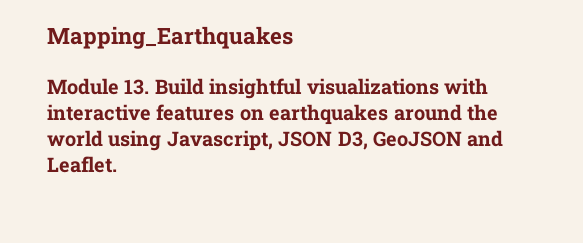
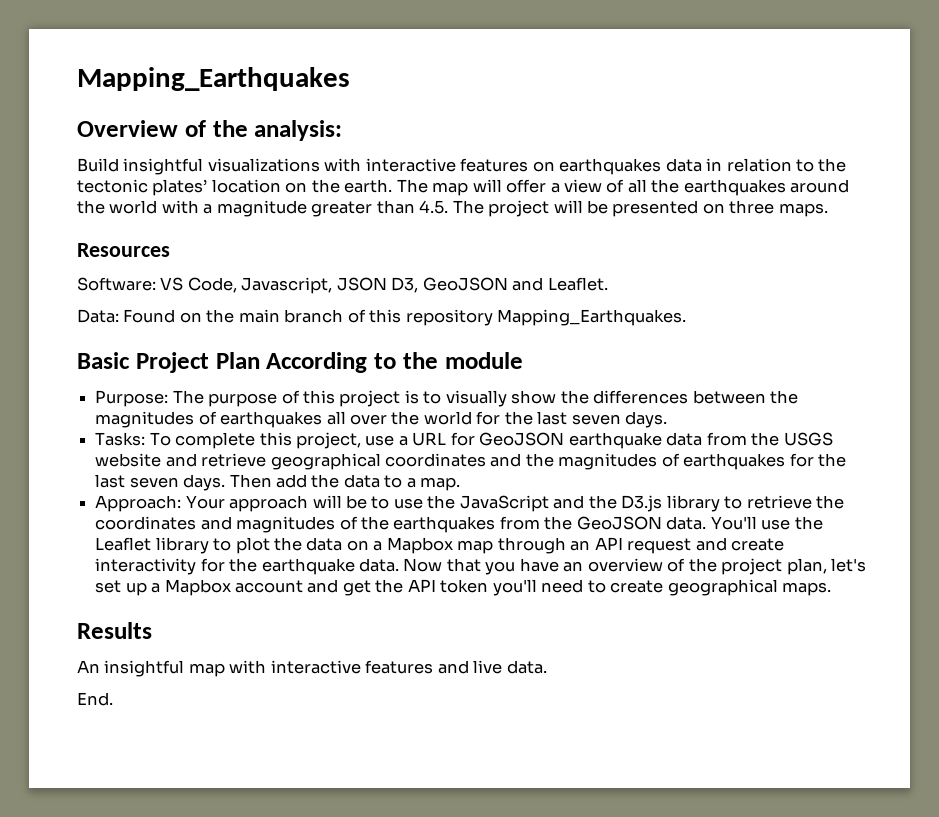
- Module 13. Build insightful visualizations with interactive features on earthquakes around the world using Javascript, JSON D3, GeoJSON and Leaflet.
+ Overview of the analysis:
+ Build insightful visualizations with interactive features on earthquakes data in relation to the tectonic plates’ location on the earth. The map will offer a view of all the earthquakes around the world with a magnitude greater than 4.5. The project will be presented on three maps.
+ Resources
+ Software: VS Code, Javascript, JSON D3, GeoJSON and Leaflet.
+ Data: Found on the main branch of this repository Mapping_Earthquakes.
+ Basic Project Plan According to the module
+ Purpose: The purpose of this project is to visually show the differences between the magnitudes of earthquakes all over the world for the last seven days.
+ Tasks: To complete this project, use a URL for GeoJSON earthquake data from the USGS website and retrieve geographical coordinates and the magnitudes of earthquakes for the last seven days. Then add the data to a map.
+ Approach: Your approach will be to use the JavaScript and the D3.js library to retrieve the coordinates and magnitudes of the earthquakes from the GeoJSON data. You'll use the Leaflet library to plot the data on a Mapbox map through an API request and create interactivity for the earthquake data. Now that you have an overview of the project plan, let's set up a Mapbox account and get the API token you'll need to create geographical maps.
+ Results
+ An insightful map with interactive features and live data.
+ End.

